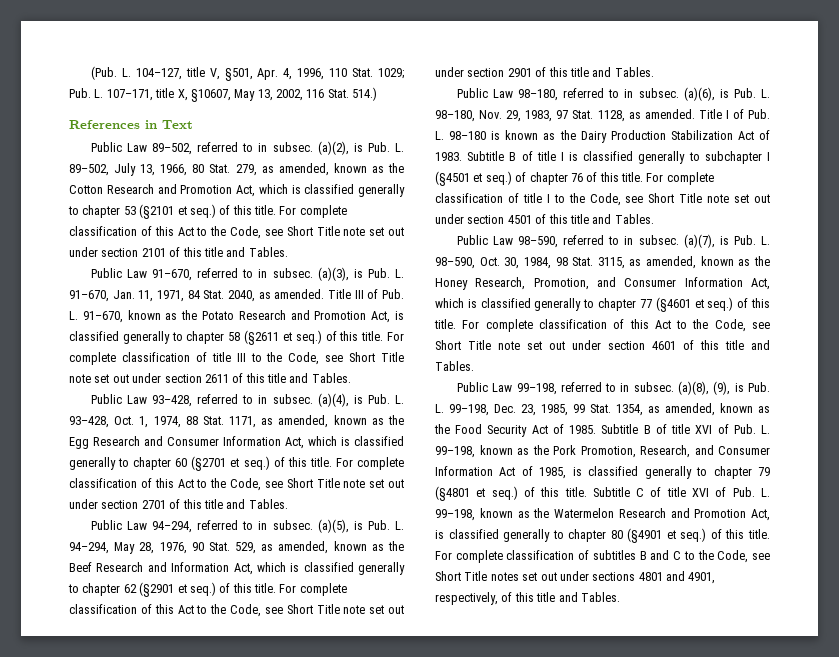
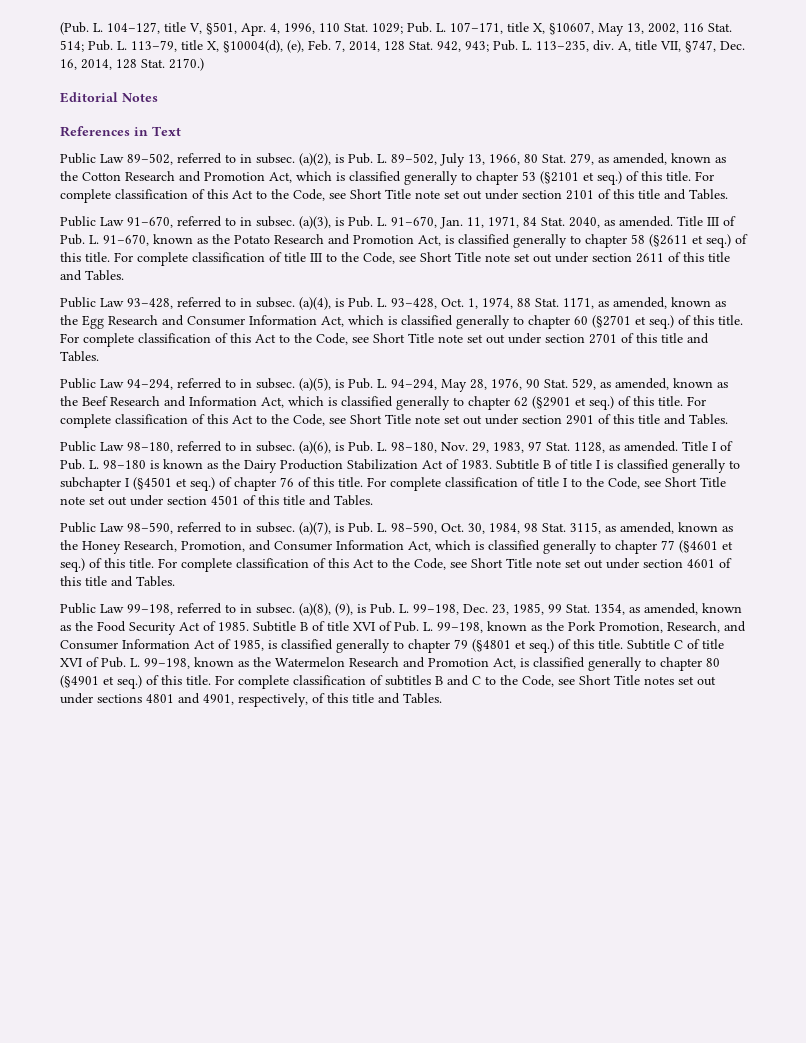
- 514.)
+ 514; Pub. L. 113–79, title X, §10004(d), (e), Feb. 7, 2014, 128 Stat. 942, 943; Pub. L. 113–235, div. A, title VII, §747, Dec. 16, 2014, 128 Stat. 2170.)
+ Editorial Notes

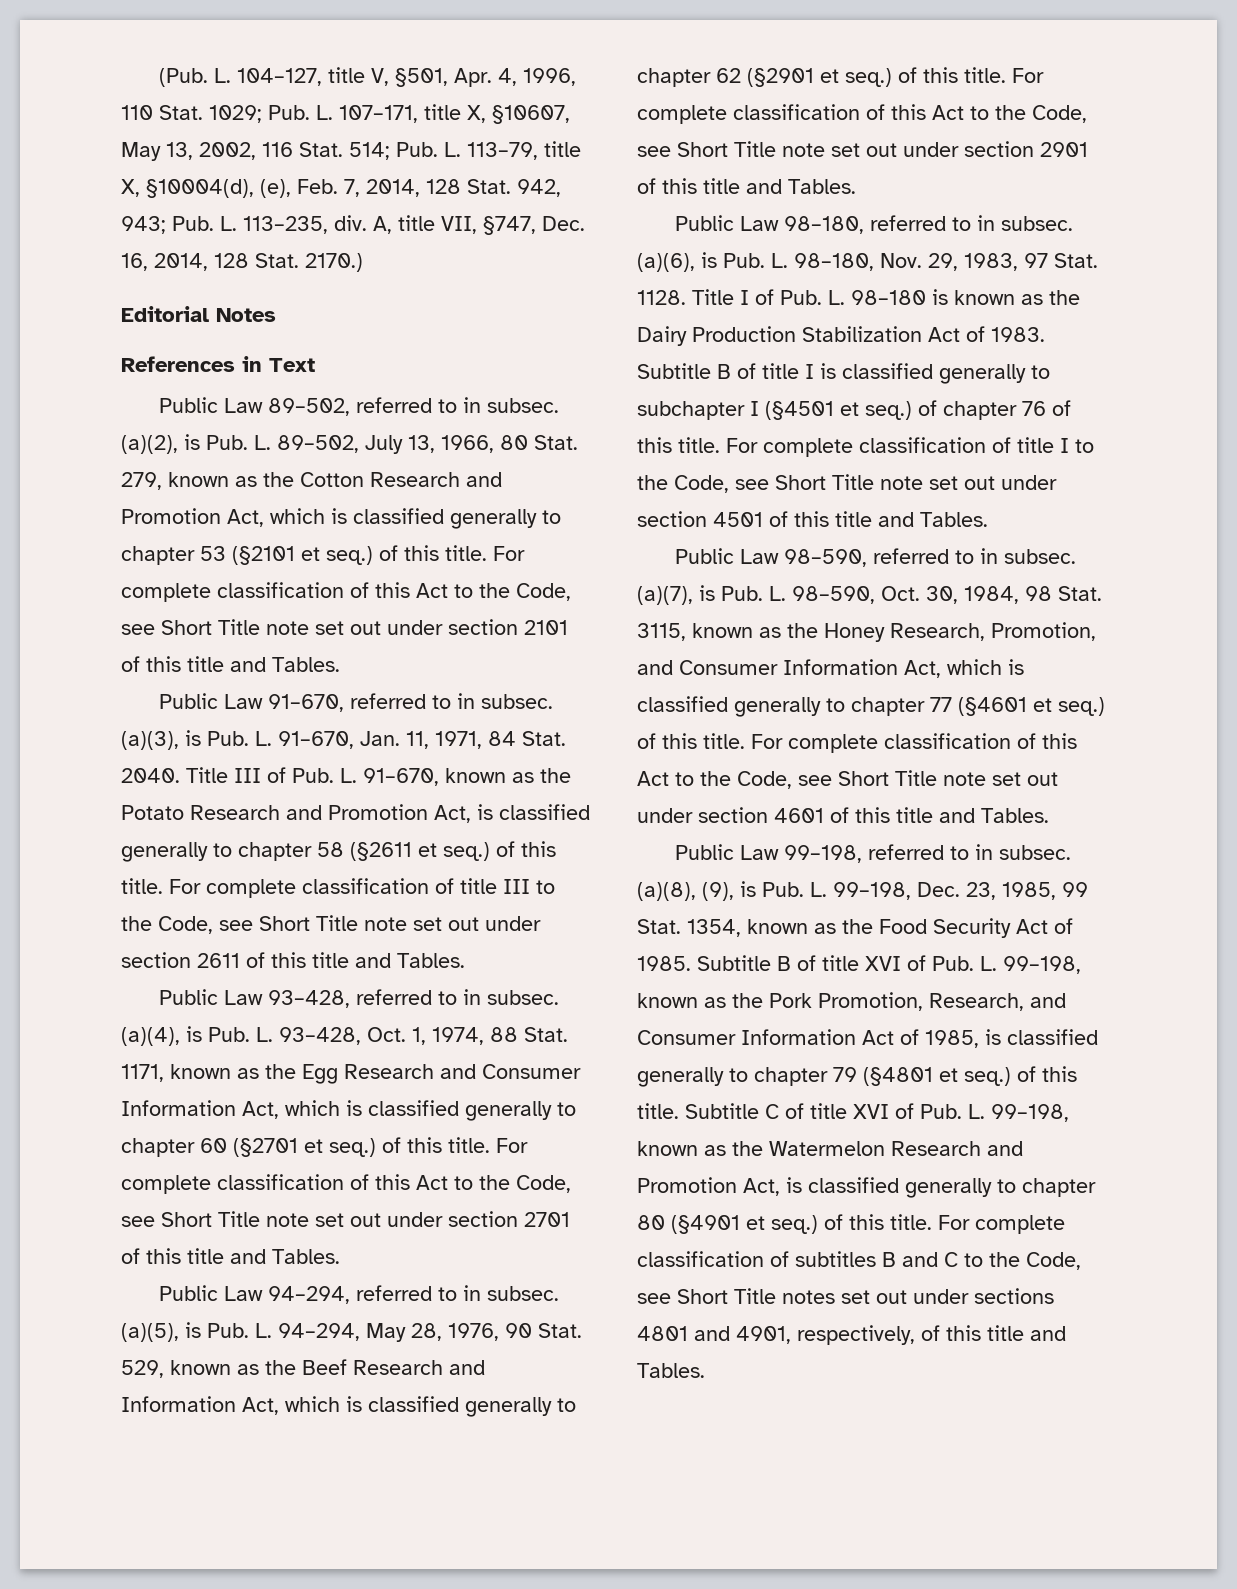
- 279, as amended, known as the Cotton Research and Promotion Act, which is classified generally to chapter 53 (§2101 et seq.) of this title.
+ 279, known as the Cotton Research and Promotion Act, which is classified generally to chapter 53 (§2101 et seq.) of this title.
- 2040, as amended.
+ 2040.
- 1171, as amended, known as the Egg Research and Consumer Information Act, which is classified generally to chapter 60 (§2701 et seq.) of this title.
+ 1171, known as the Egg Research and Consumer Information Act, which is classified generally to chapter 60 (§2701 et seq.) of this title.
- 529, as amended, known as the Beef Research and Information Act, which is classified generally to chapter 62 (§2901 et seq.) of this title.
+ 529, known as the Beef Research and Information Act, which is classified generally to chapter 62 (§2901 et seq.) of this title.
- 1128, as amended.
+ 1128.
- 3115, as amended, known as the Honey Research, Promotion, and Consumer Information Act, which is classified generally to chapter 77 (§4601 et seq.) of this title.
+ 3115, known as the Honey Research, Promotion, and Consumer Information Act, which is classified generally to chapter 77 (§4601 et seq.) of this title.
- 1354, as amended, known as the Food Security Act of 1985.
+ 1354, known as the Food Security Act of 1985.

